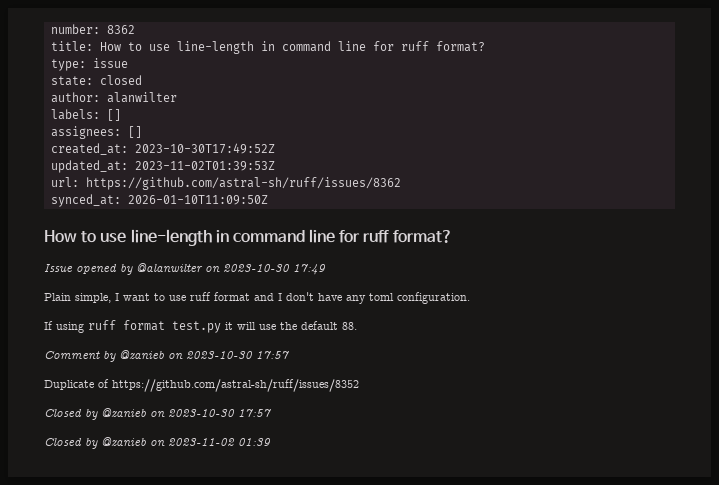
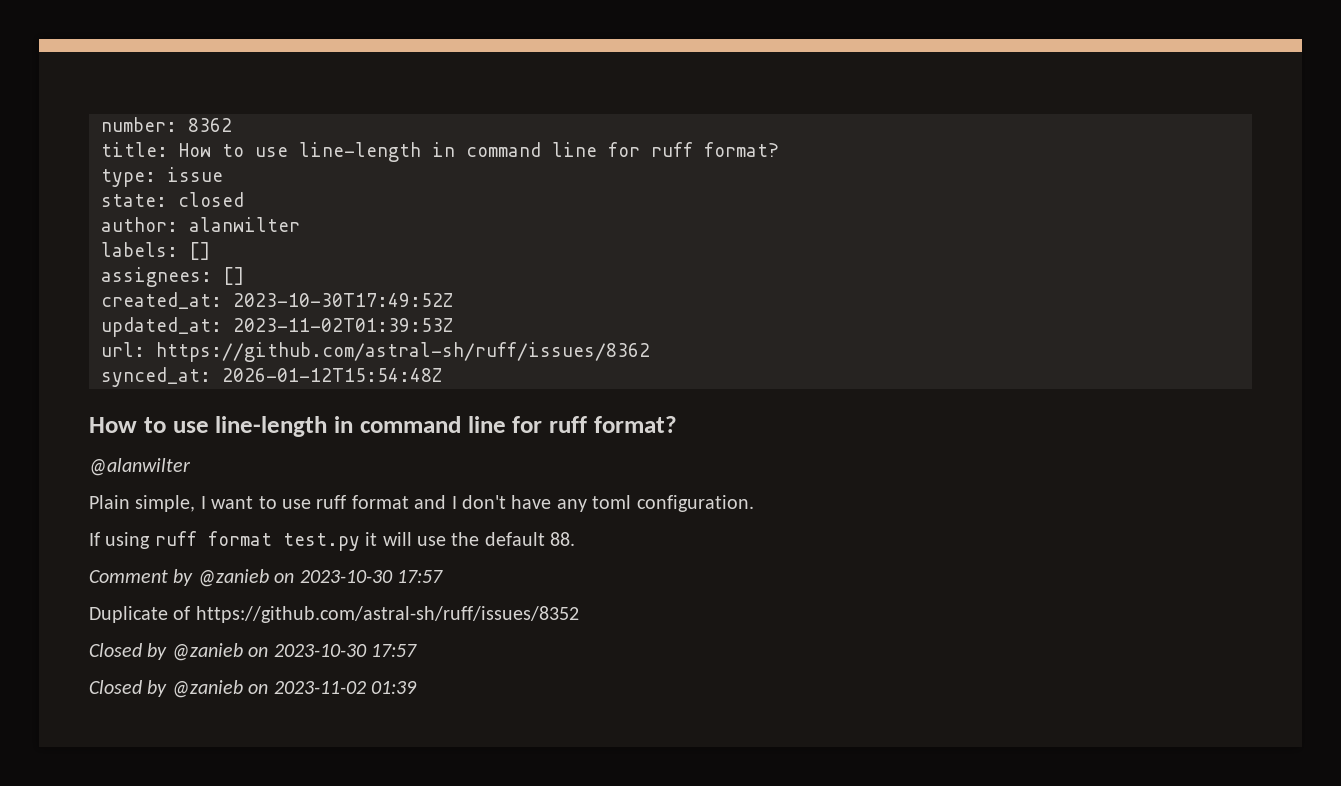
- synced_at: 2026-01-10T11:09:50Z
+ synced_at: 2026-01-12T15:54:48Z
- Issue opened by @alanwilter on 2023-10-30 17:49
+ @alanwilter

